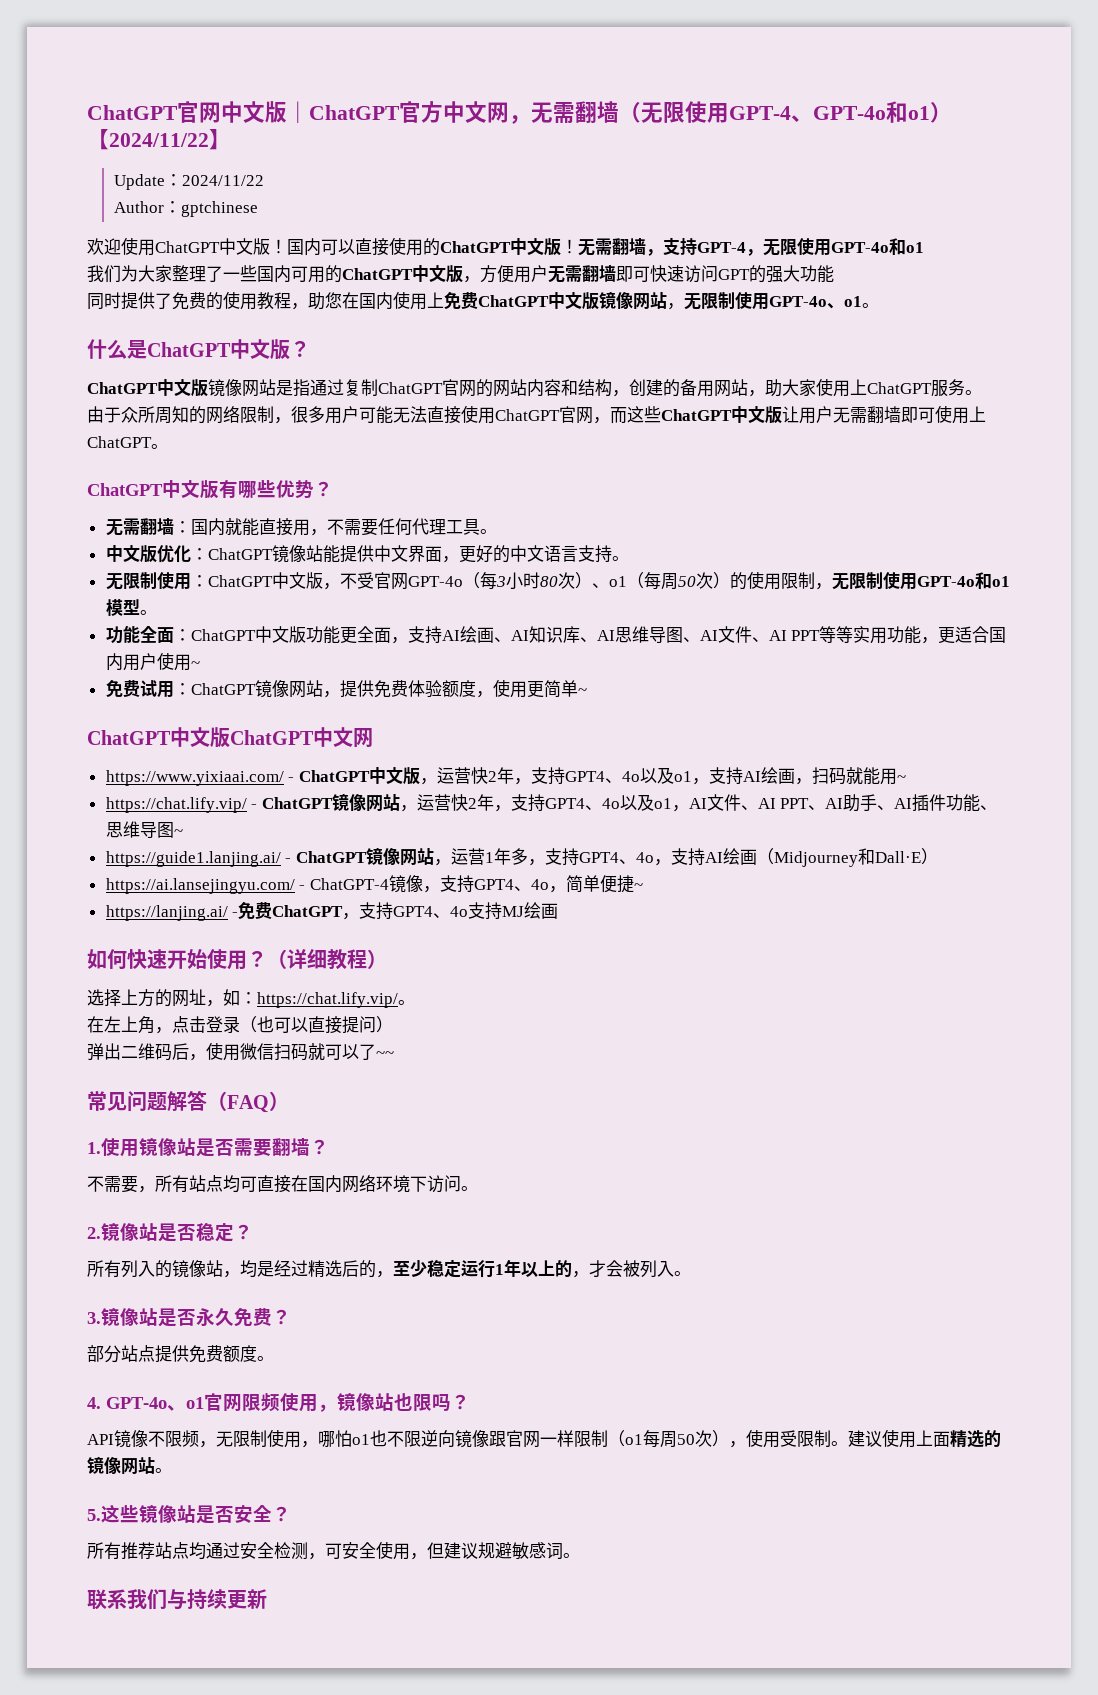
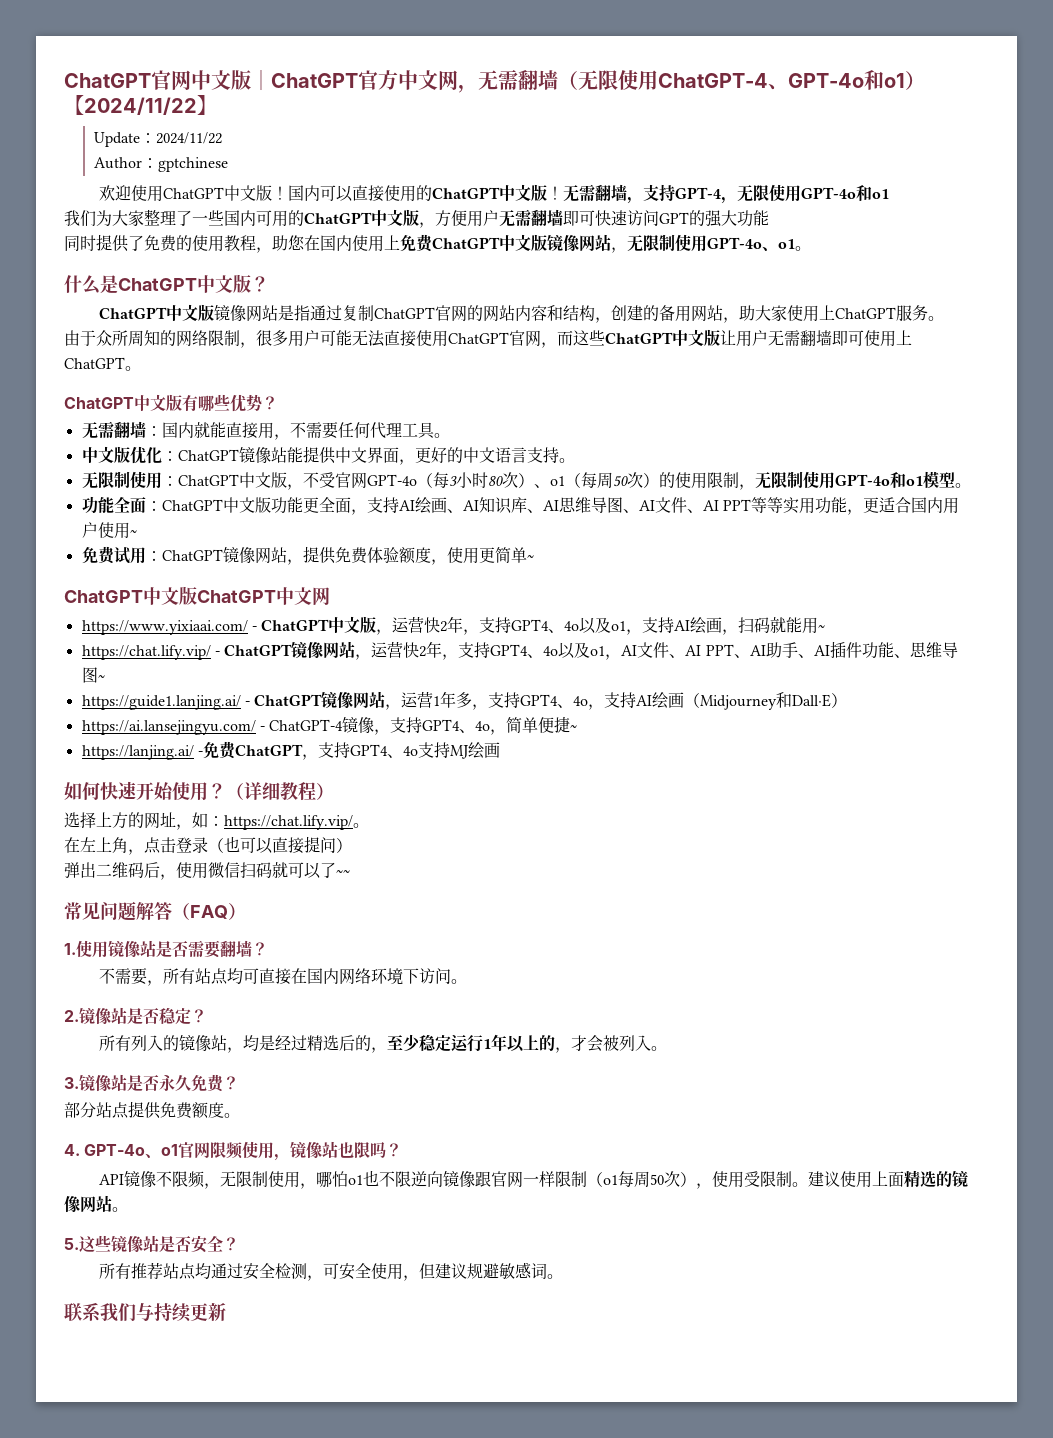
- ChatGPT官网中文版｜ChatGPT官方中文网，无需翻墙（无限使用GPT-4、GPT-4o和o1）【2024/11/22】
+ ChatGPT官网中文版｜ChatGPT官方中文网，无需翻墙（无限使用ChatGPT-4、GPT-4o和o1）【2024/11/22】

